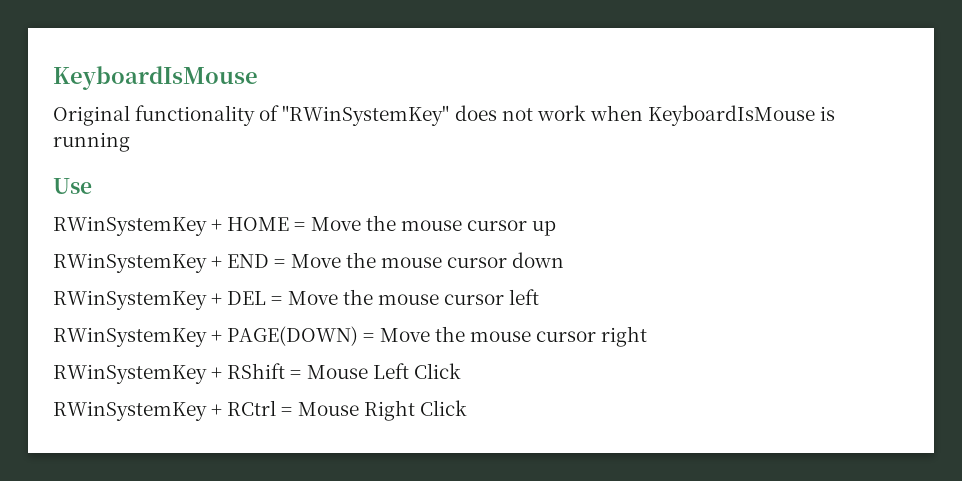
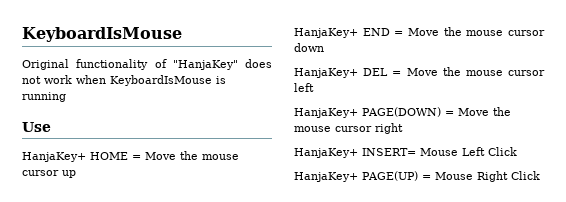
- Original functionality of "RWinSystemKey" does not work when KeyboardIsMouse is running
+ Original functionality of "HanjaKey" does not work when KeyboardIsMouse is running
- RWinSystemKey + HOME = Move the mouse cursor up
+ HanjaKey+ HOME = Move the mouse cursor up
- RWinSystemKey + END = Move the mouse cursor down
+ HanjaKey+ END = Move the mouse cursor down
- RWinSystemKey + DEL = Move the mouse cursor left
+ HanjaKey+ DEL = Move the mouse cursor left
- RWinSystemKey + PAGE(DOWN) = Move the mouse cursor right
+ HanjaKey+ PAGE(DOWN) = Move the mouse cursor right
- RWinSystemKey + RShift = Mouse Left Click
+ HanjaKey+ INSERT= Mouse Left Click
- RWinSystemKey + RCtrl = Mouse Right Click
+ HanjaKey+ PAGE(UP) = Mouse Right Click

